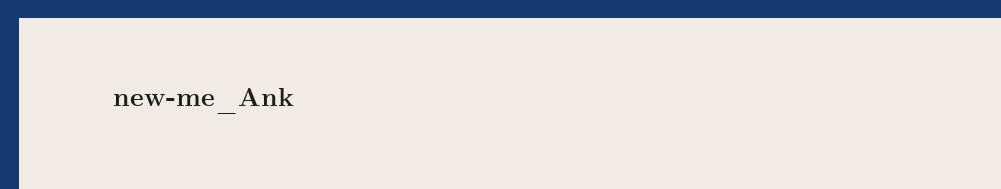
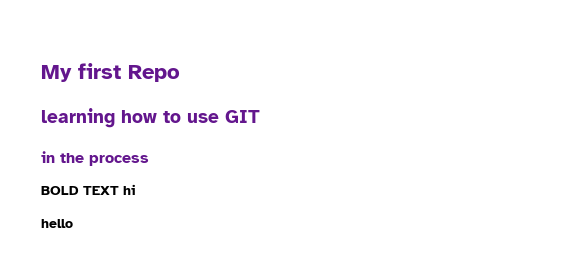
- new-me_Ank
+ My first Repo
+ learning how to use GIT
+ in the process
+ BOLD TEXT hi
+ hello

